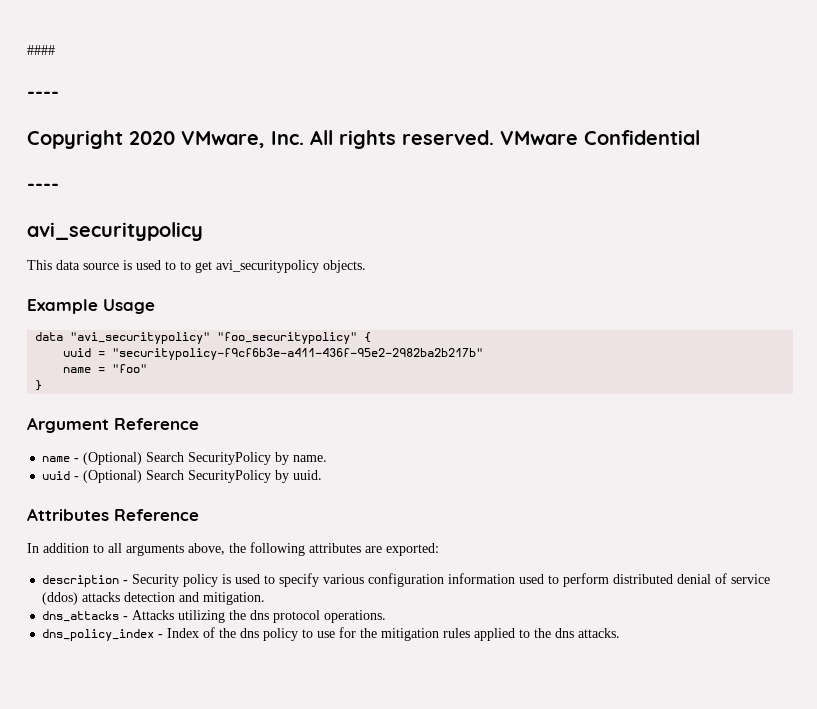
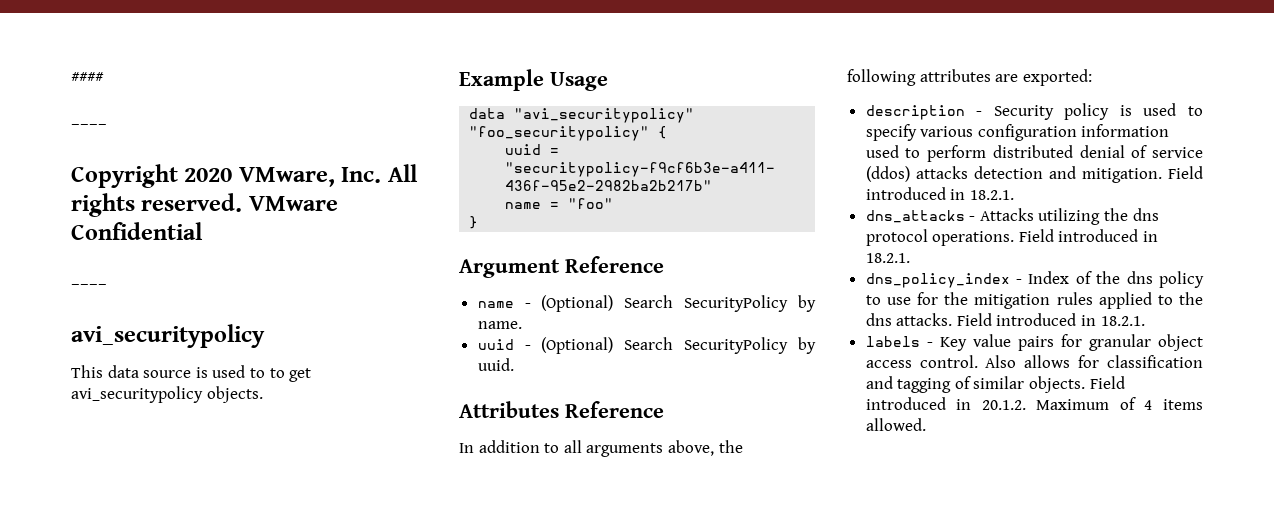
- description - Security policy is used to specify various configuration information used to perform distributed denial of service (ddos) attacks detection and mitigation.
+ description - Security policy is used to specify various configuration information used to perform distributed denial of service (ddos) attacks detection and mitigation. Field introduced in 18.2.1.
- dns_attacks - Attacks utilizing the dns protocol operations.
+ dns_attacks - Attacks utilizing the dns protocol operations. Field introduced in 18.2.1.
- dns_policy_index - Index of the dns policy to use for the mitigation rules applied to the dns attacks.
+ dns_policy_index - Index of the dns policy to use for the mitigation rules applied to the dns attacks. Field introduced in 18.2.1.
+ labels - Key value pairs for granular object access control. Also allows for classification and tagging of similar objects. Field introduced in 20.1.2. Maximum of 4 items allowed.

